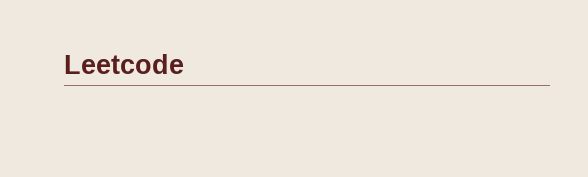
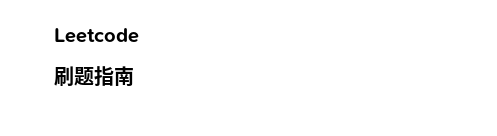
+ 刷题指南

